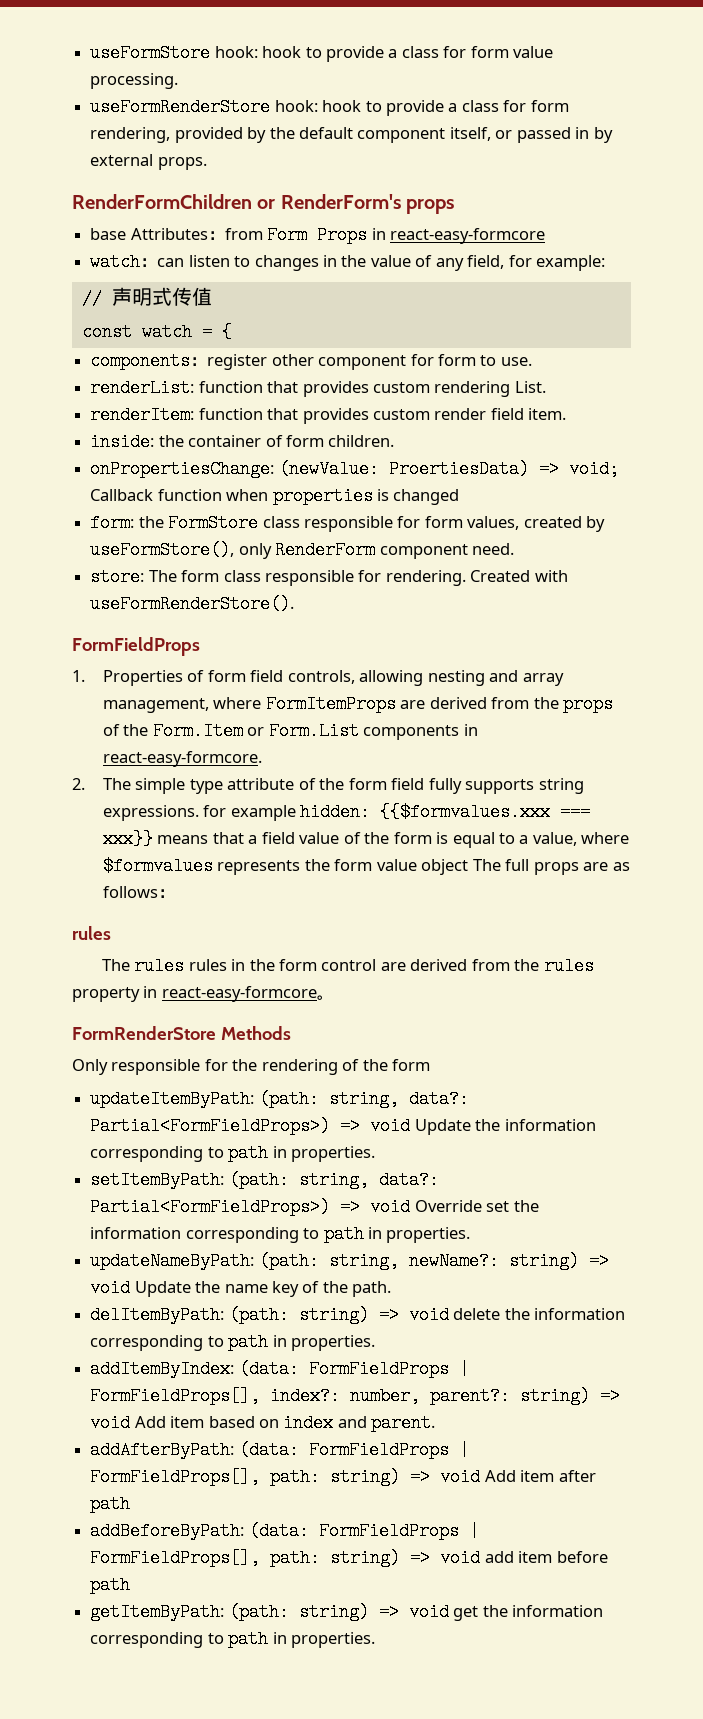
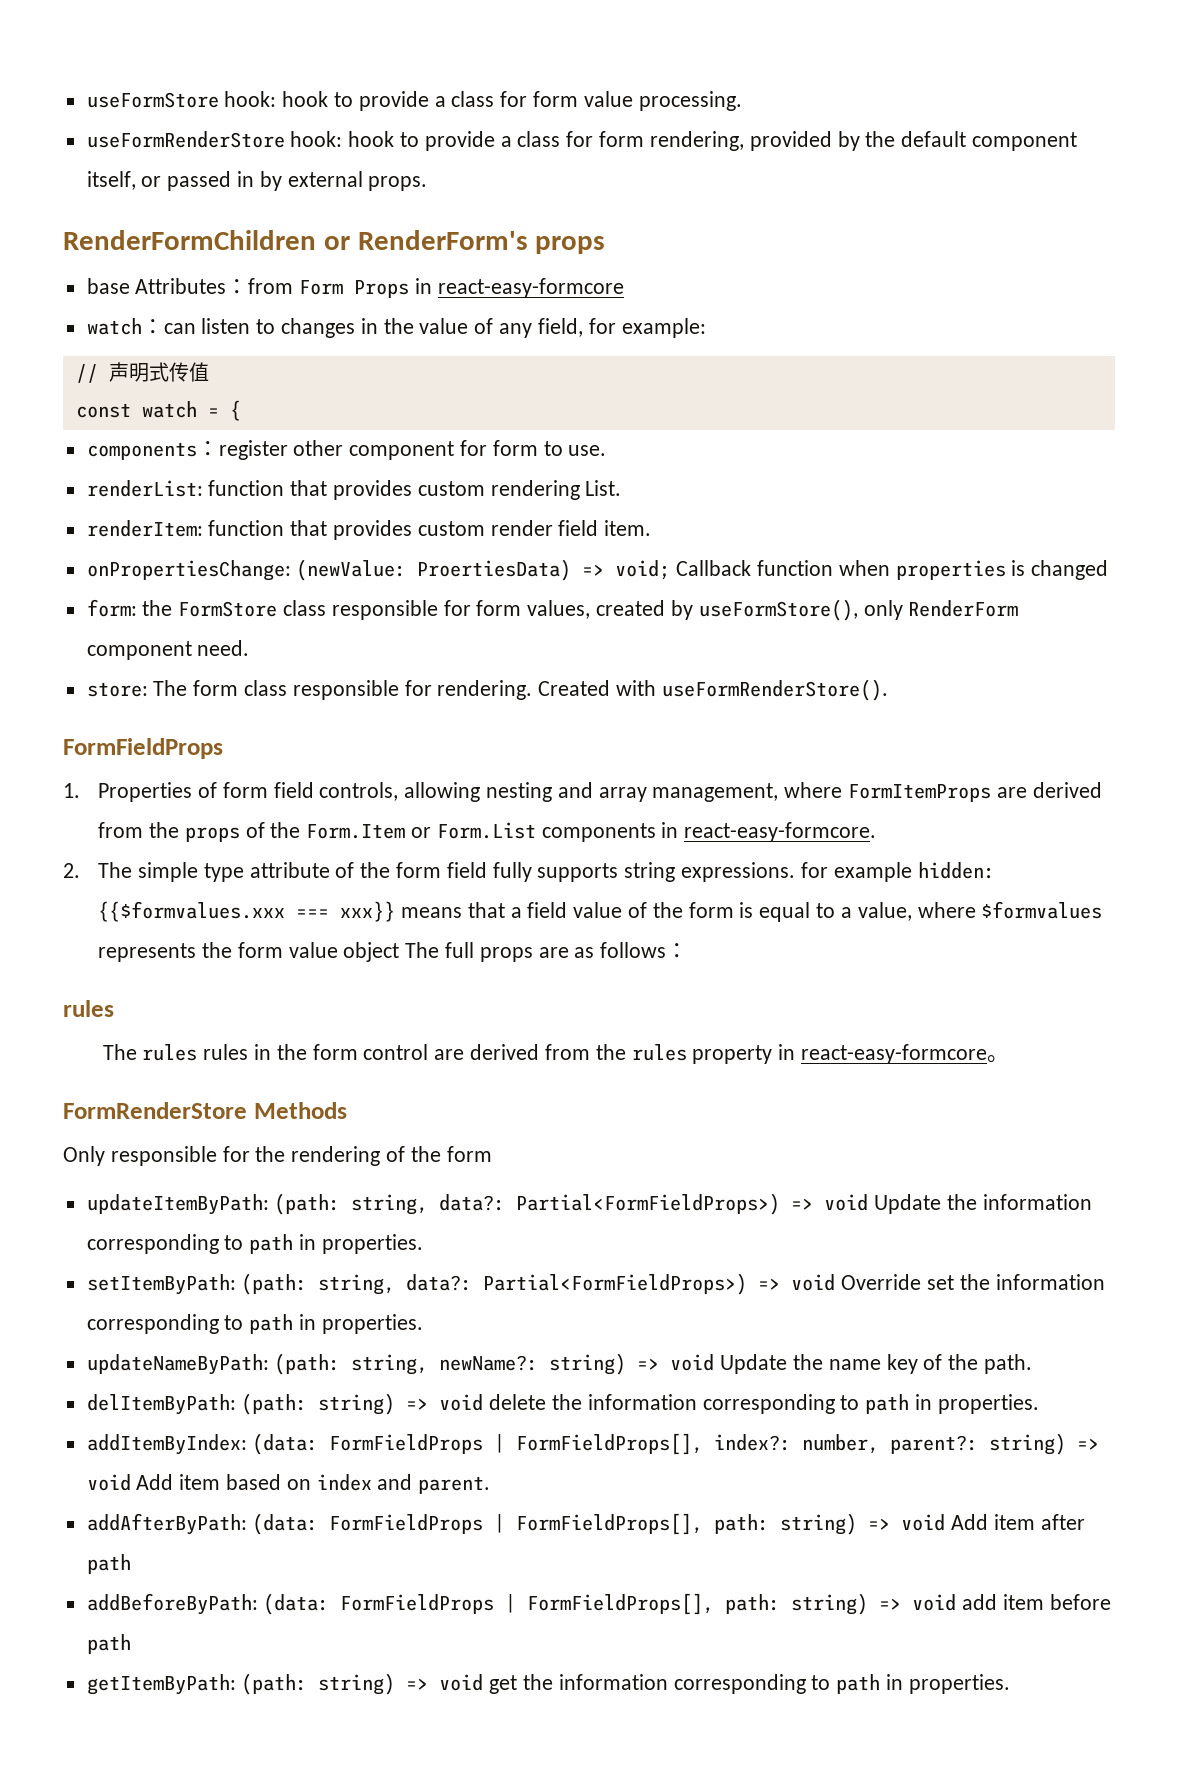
- inside: the container of form children.

